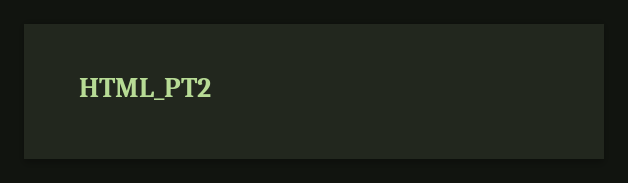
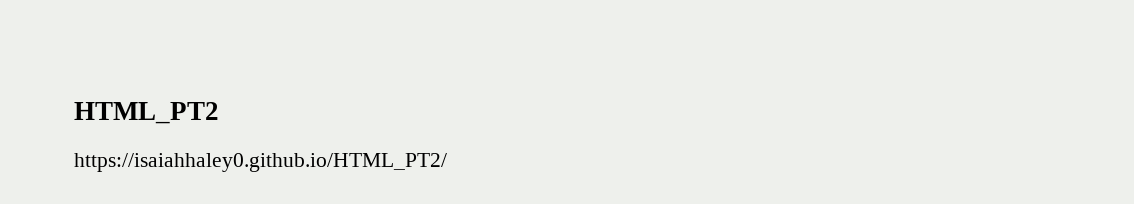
+ https://isaiahhaley0.github.io/HTML_PT2/

